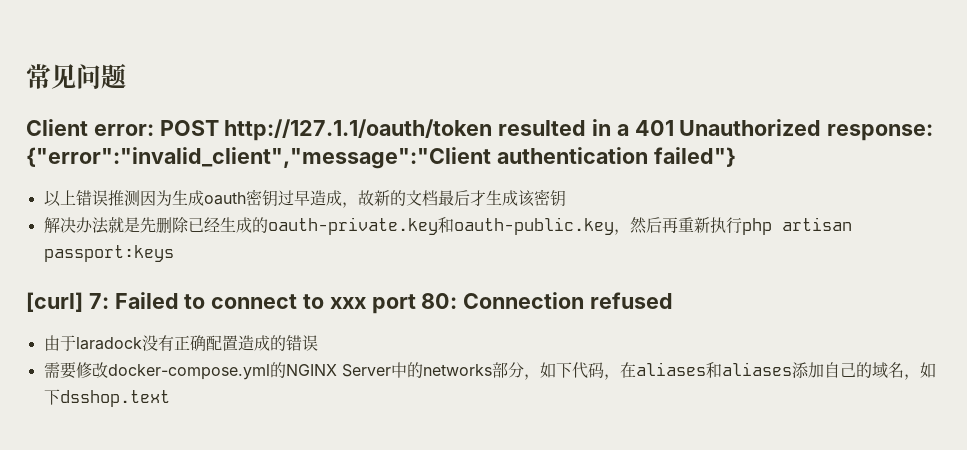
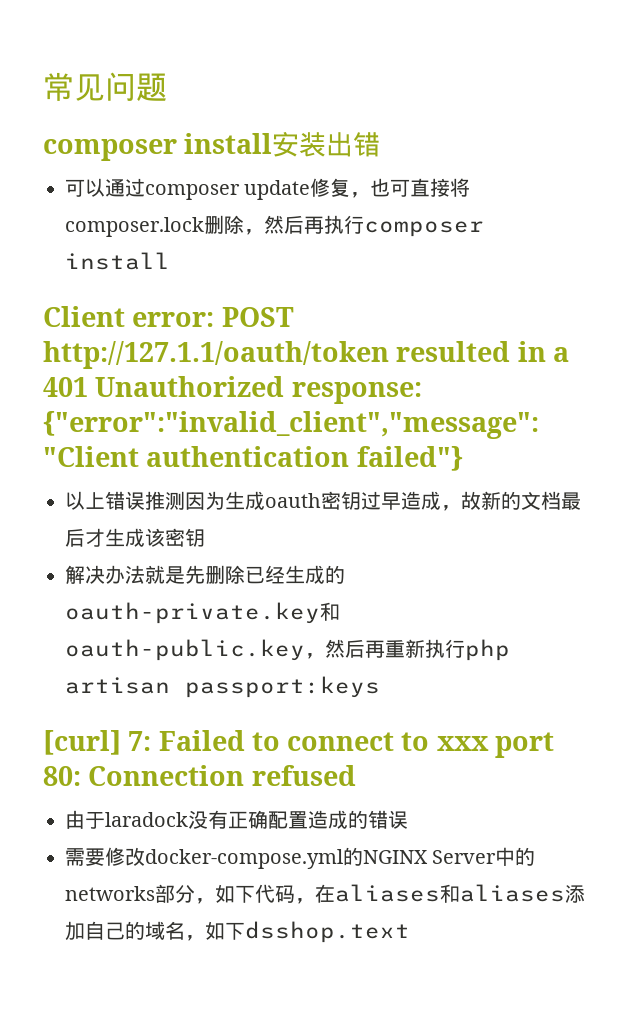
+ composer install安装出错
+ 可以通过composer update修复，也可直接将composer.lock删除，然后再执行composer install

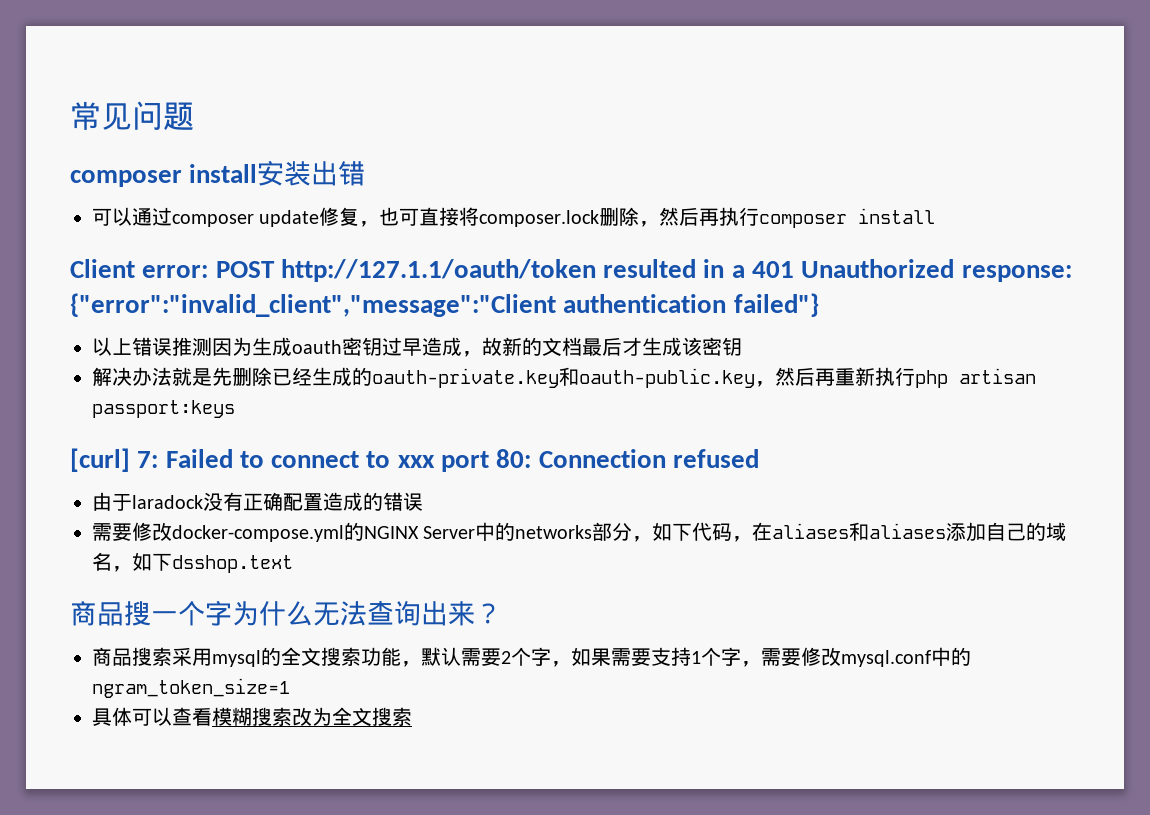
+ 商品搜一个字为什么无法查询出来？
+ 商品搜索采用mysql的全文搜索功能，默认需要2个字，如果需要支持1个字，需要修改mysql.conf中的ngram_token_size=1
+ 具体可以查看模糊搜索改为全文搜索

